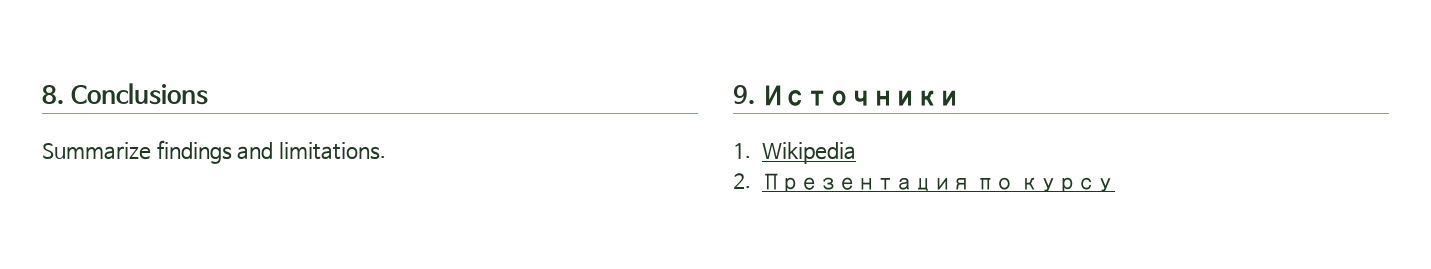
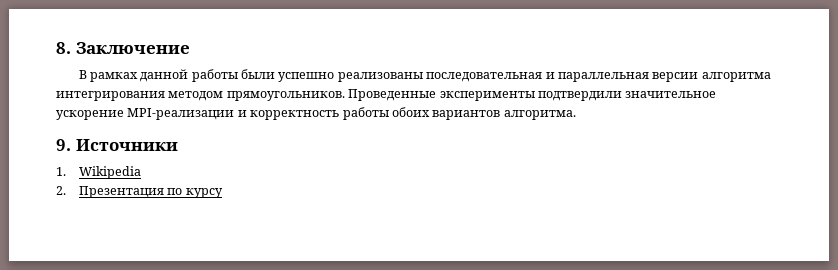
- 8. Conclusions
- Summarize findings and limitations.
+ 8. Заключение
+ В рамках данной работы были успешно реализованы последовательная и параллельная версии алгоритма интегрирования методом прямоугольников. Проведенные эксперименты подтвердили значительное ускорение MPI-реализации и корректность работы обоих вариантов алгоритма.

